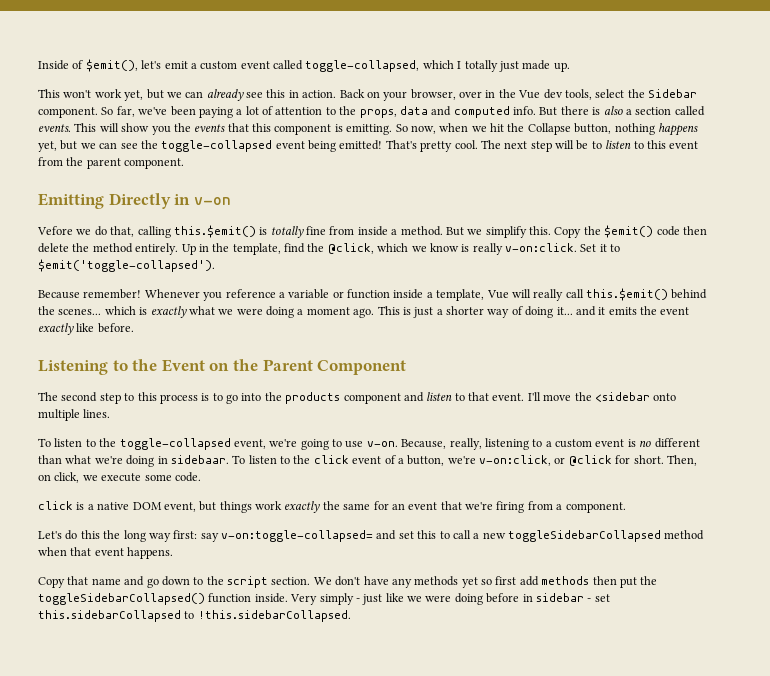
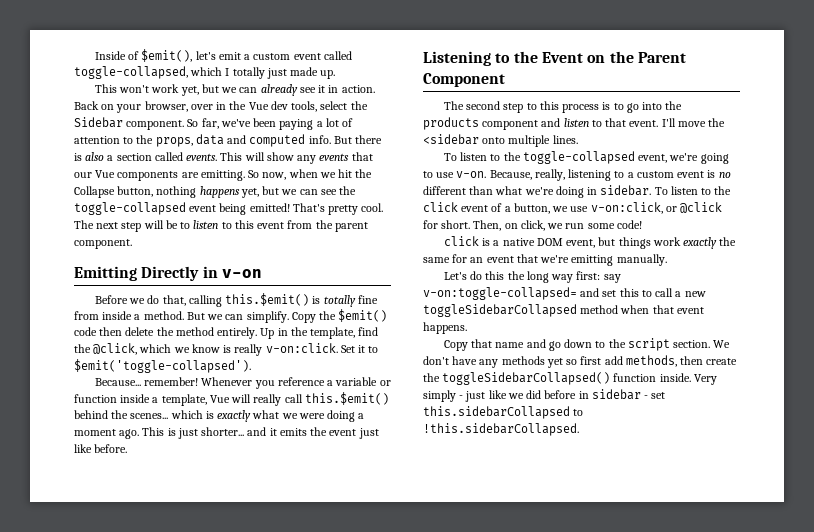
- This won't work yet, but we can already see this in action.
+ This won't work yet, but we can already see it in action.
- This will show you the events that this component is emitting.
+ This will show any events that our Vue components are emitting.
- Vefore we do that, calling this.$emit() is totally fine from inside a method.
+ Before we do that, calling this.$emit() is totally fine from inside a method.
- But we simplify this.
+ But we can simplify.
- Because remember!
+ Because... remember!
- This is just a shorter way of doing it... and it emits the event exactly like before.
+ This is just shorter... and it emits the event just like before.
- Because, really, listening to a custom event is no different than what we're doing in sidebaar.
+ Because, really, listening to a custom event is no different than what we're doing in sidebar.
- To listen to the click event of a button, we're v-on:click, or @click for short.
+ To listen to the click event of a button, we use v-on:click, or @click for short.
- Then, on click, we execute some code.
+ Then, on click, we run some code!
- click is a native DOM event, but things work exactly the same for an event that we're firing from a component.
+ click is a native DOM event, but things work exactly the same for an event that we're emitting manually.
- We don't have any methods yet so first add methods then put the toggleSidebarCollapsed() function inside.
+ We don't have any methods yet so first add methods, then create the toggleSidebarCollapsed() function inside.
- Very simply - just like we were doing before in sidebar - set this.sidebarCollapsed to !this.sidebarCollapsed.
+ Very simply - just like we did before in sidebar - set this.sidebarCollapsed to !this.sidebarCollapsed.

